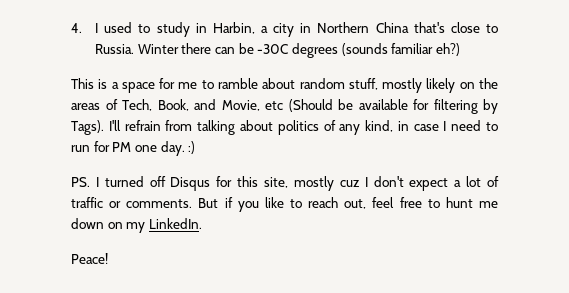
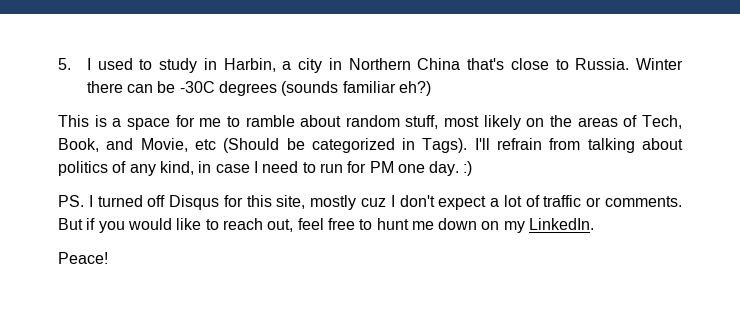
- 4. I used to study in Harbin, a city in Northern China that's close to Russia.
+ 5. I used to study in Harbin, a city in Northern China that's close to Russia.
- This is a space for me to ramble about random stuff, mostly likely on the areas of Tech, Book, and Movie, etc (Should be available for filtering by Tags).
+ This is a space for me to ramble about random stuff, most likely on the areas of Tech, Book, and Movie, etc (Should be categorized in Tags).
- But if you like to reach out, feel free to hunt me down on my LinkedIn.
+ But if you would like to reach out, feel free to hunt me down on my LinkedIn.

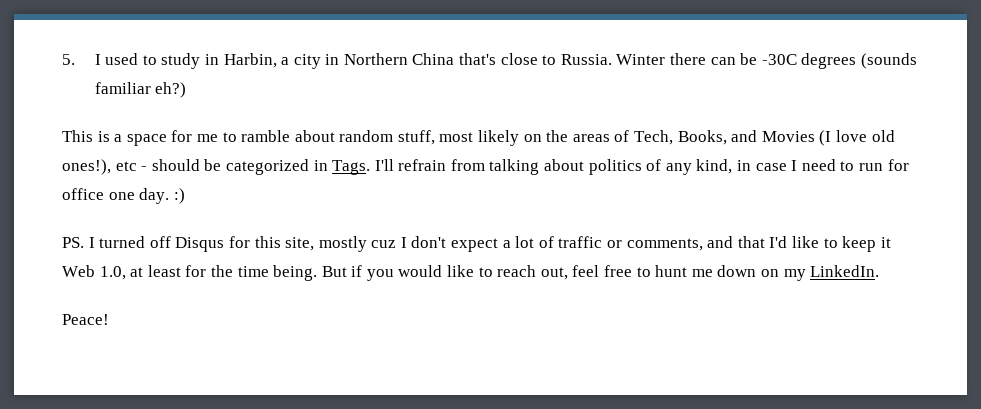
- This is a space for me to ramble about random stuff, most likely on the areas of Tech, Book, and Movie, etc (Should be categorized in Tags).
+ This is a space for me to ramble about random stuff, most likely on the areas of Tech, Books, and Movies (I love old ones!), etc - should be categorized in Tags.
- I'll refrain from talking about politics of any kind, in case I need to run for PM one day. :)
+ I'll refrain from talking about politics of any kind, in case I need to run for office one day. :)
- PS. I turned off Disqus for this site, mostly cuz I don't expect a lot of traffic or comments.
+ PS. I turned off Disqus for this site, mostly cuz I don't expect a lot of traffic or comments, and that I'd like to keep it Web 1.0, at least for the time being.

